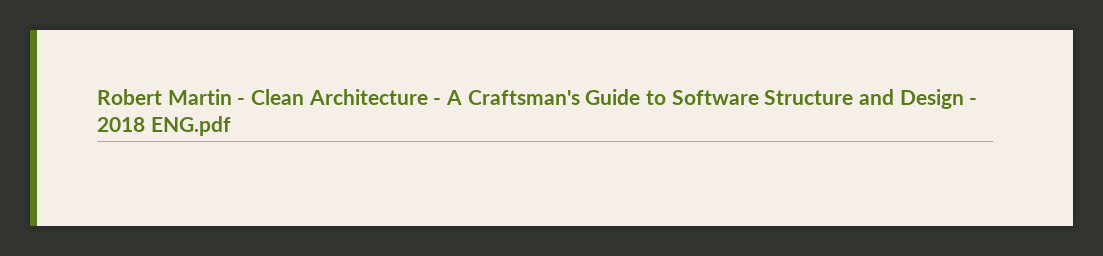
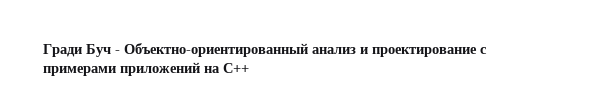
- Robert Martin - Clean Architecture - A Craftsman's Guide to Software Structure and Design - 2018 ENG.pdf
+ Гради Буч - Объектно-ориентированный анализ и проектирование с примерами приложений на С++

